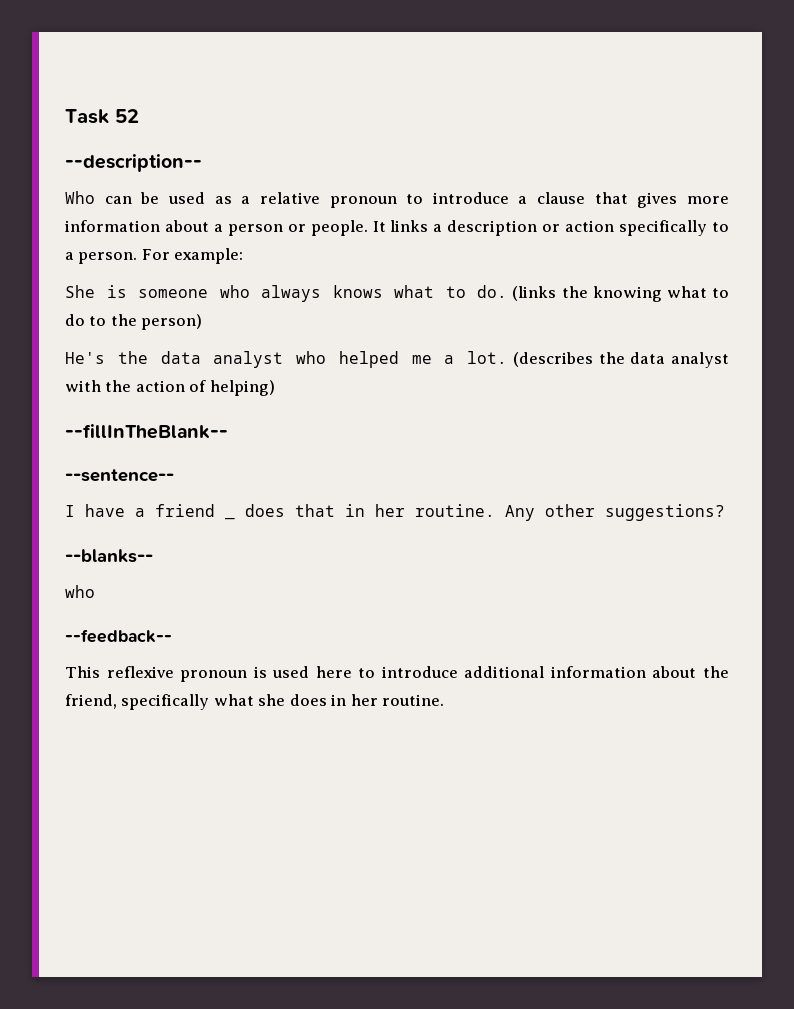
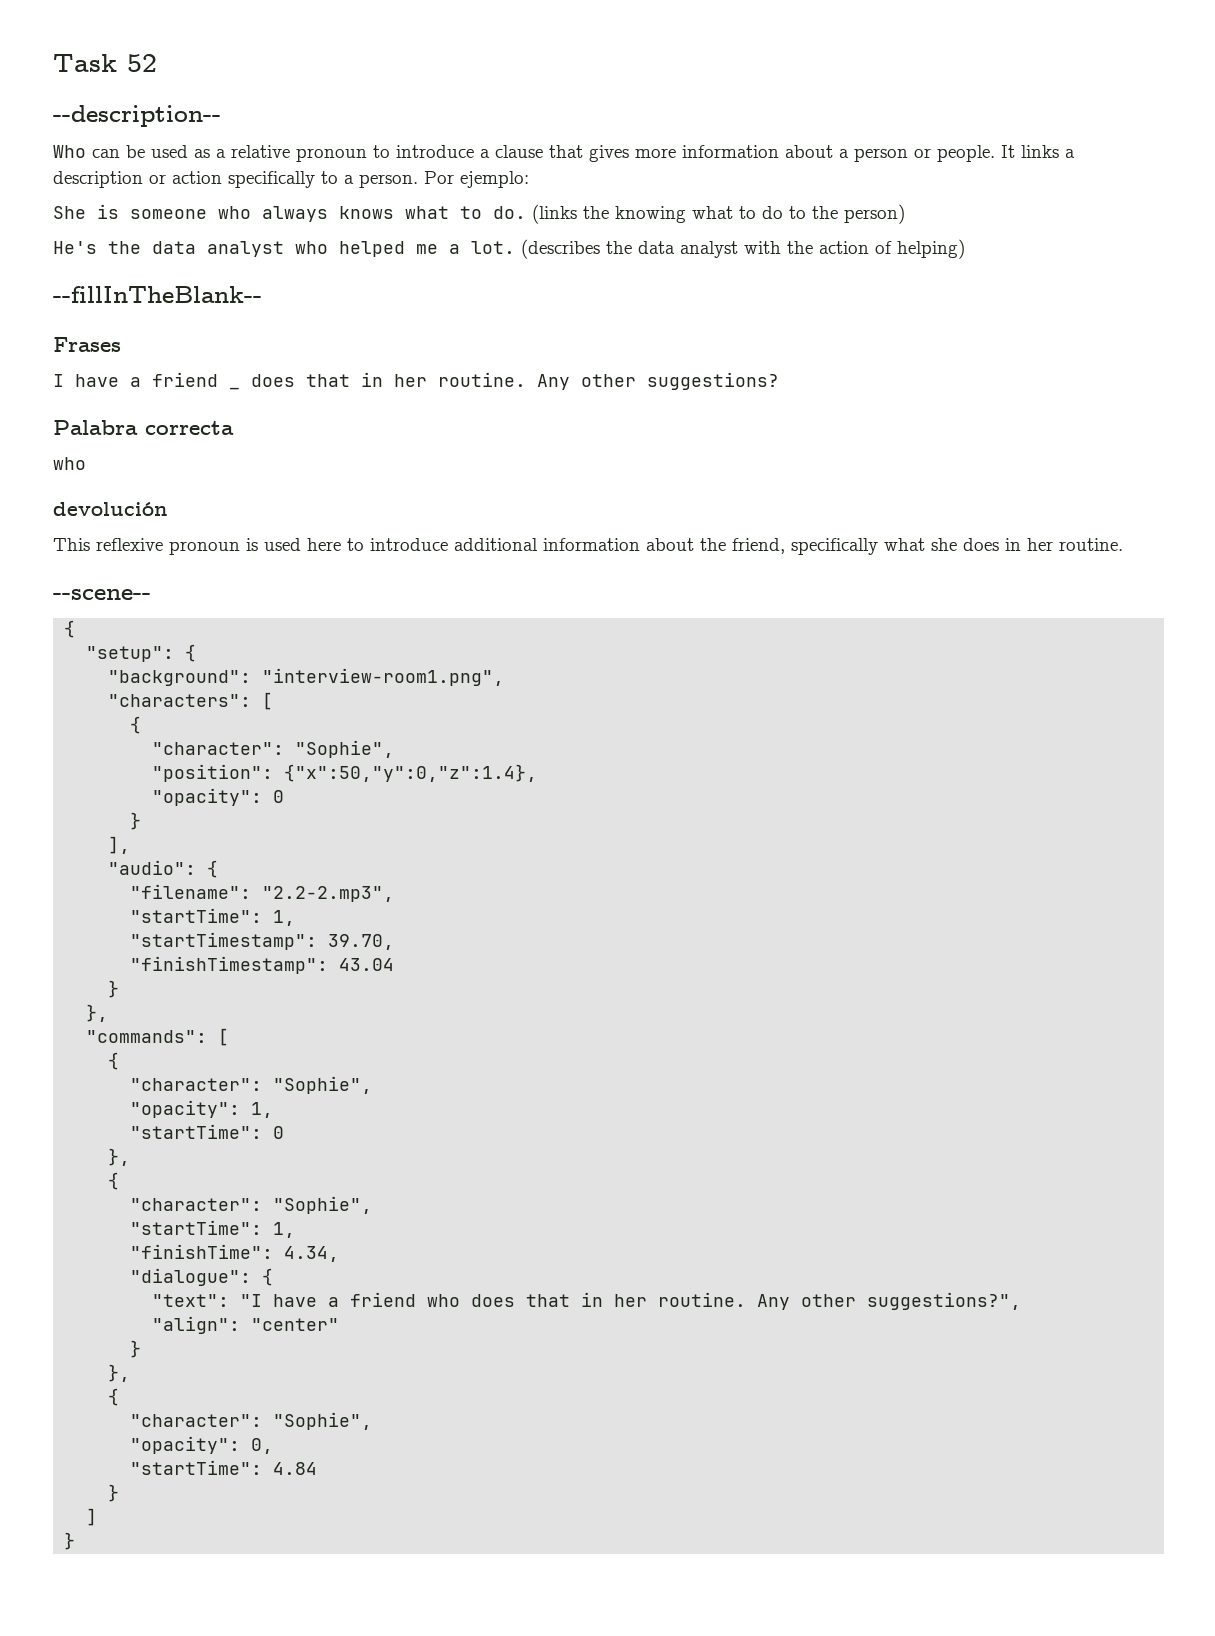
- For example:
+ Por ejemplo:
- --sentence--
+ Frases
- --blanks--
+ Palabra correcta
- --feedback--
+ devolución
+ --scene--
+ {
+ "setup": {
+ "background": "interview-room1.png",
+ "characters": [
+ {
+ "character": "Sophie",
+ "position": {"x":50,"y":0,"z":1.4},
+ "opacity": 0
+ }
+ ],
+ "audio": {
+ "filename": "2.2-2.mp3",
+ "startTime": 1,
+ "startTimestamp": 39.70,
+ "finishTimestamp": 43.04
+ }
+ },
+ "commands": [
+ {
+ "character": "Sophie",
+ "opacity": 1,
+ "startTime": 0
+ },
+ {
+ "character": "Sophie",
+ "startTime": 1,
+ "finishTime": 4.34,
+ "dialogue": {
+ "text": "I have a friend who does that in her routine. Any other suggestions?",
+ "align": "center"
+ }
+ },
+ {
+ "character": "Sophie",
+ "opacity": 0,
+ "startTime": 4.84
+ }
+ ]
+ }

